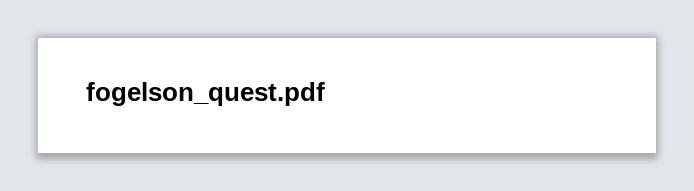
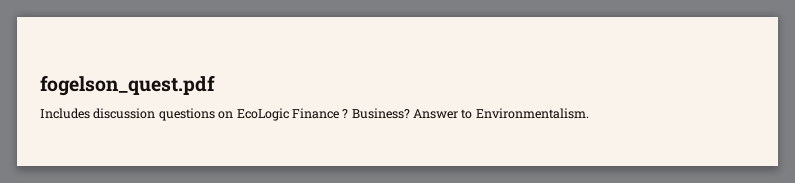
+ Includes discussion questions on EcoLogic Finance ? Business? Answer to Environmentalism.

